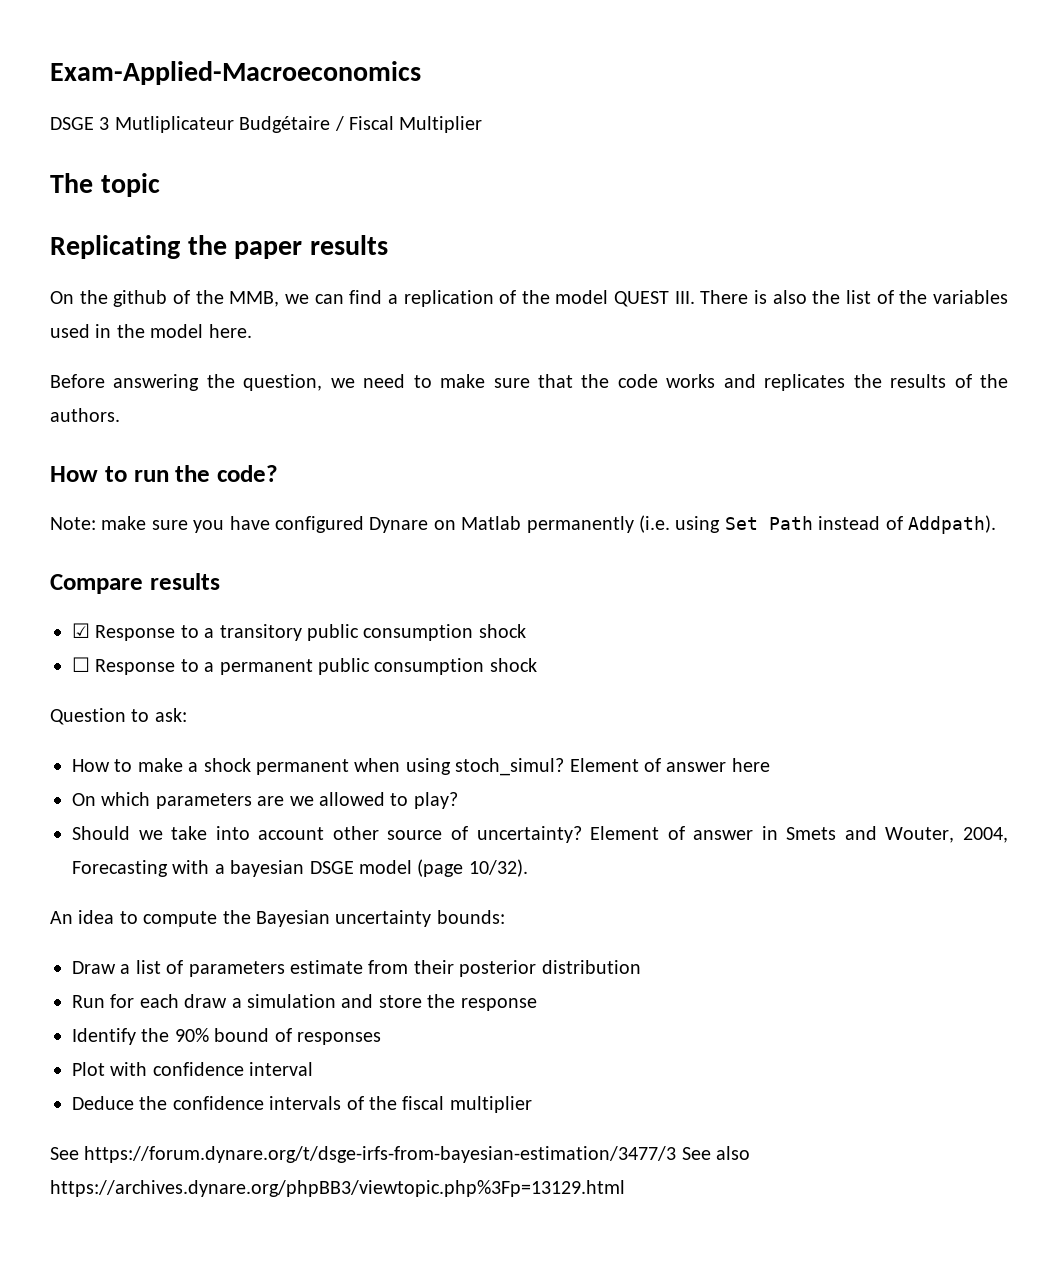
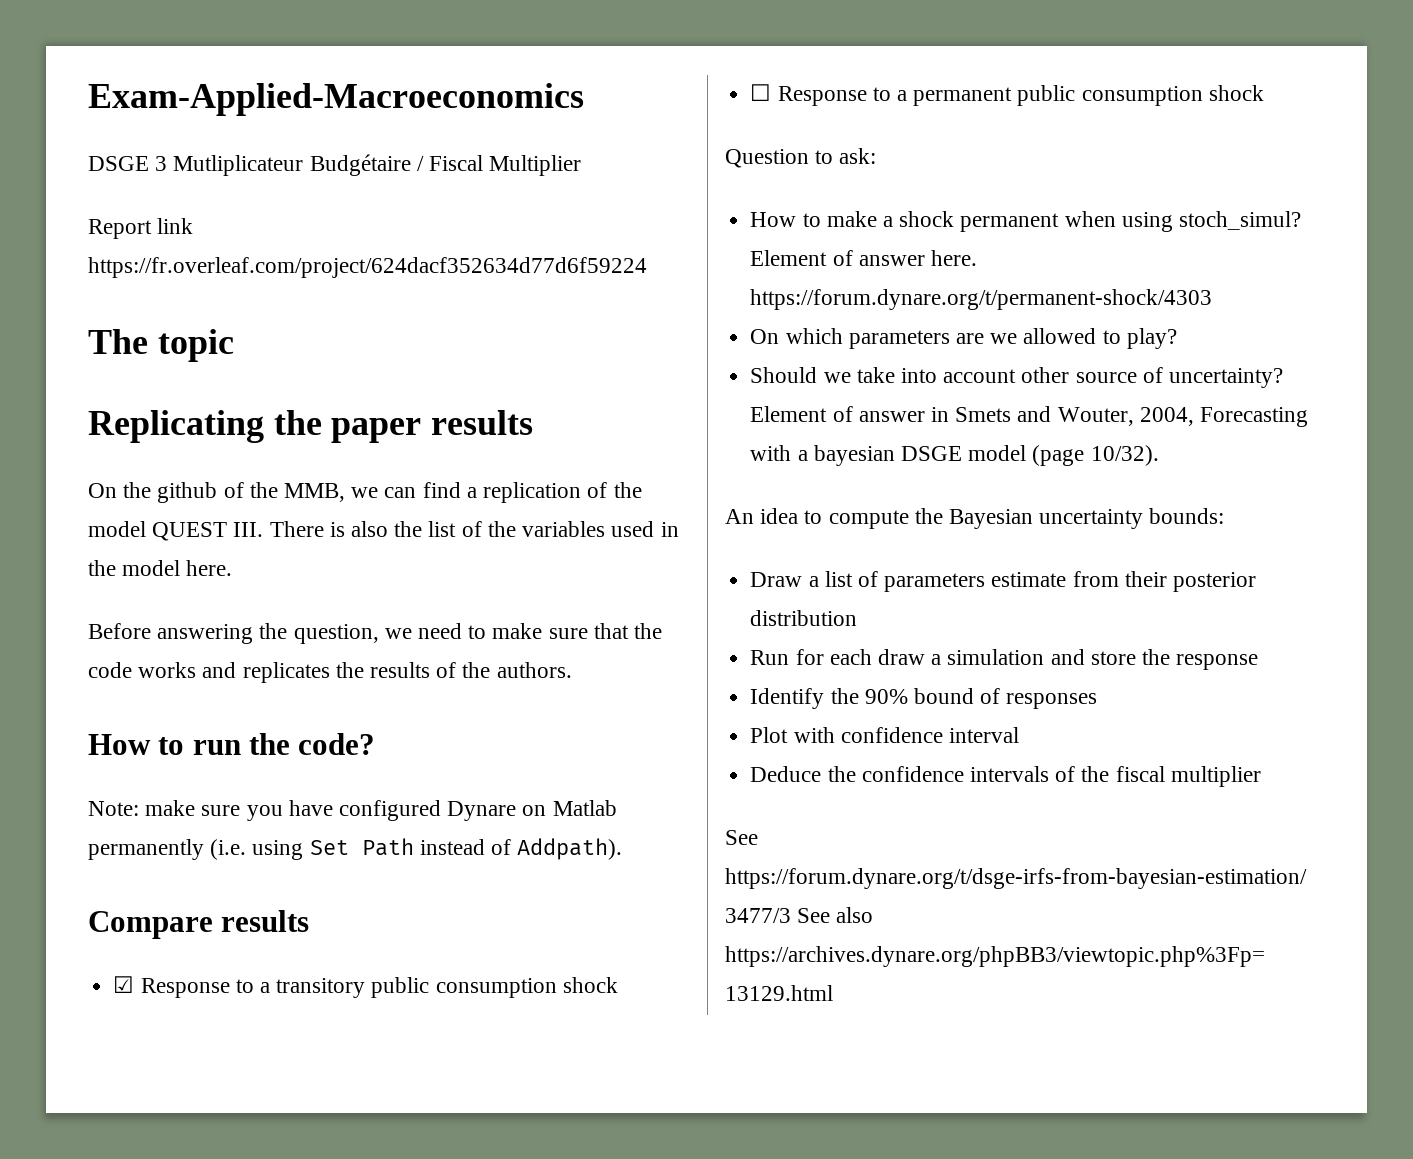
+ Report link https://fr.overleaf.com/project/624dacf352634d77d6f59224
- Element of answer here
+ Element of answer here. https://forum.dynare.org/t/permanent-shock/4303

